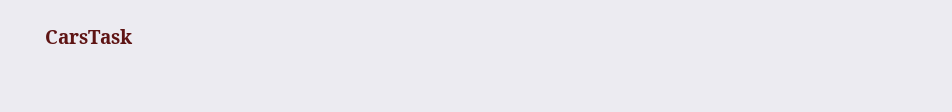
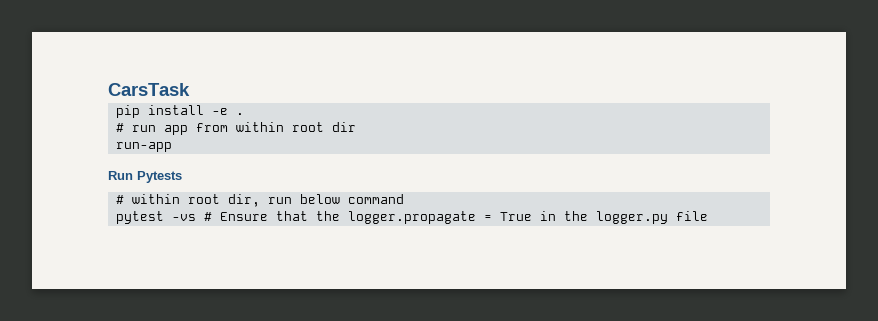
+ pip install -e .
+ # run app from within root dir
+ run-app
+ Run Pytests
+ # within root dir, run below command
+ pytest -vs # Ensure that the logger.propagate = True in the logger.py file

